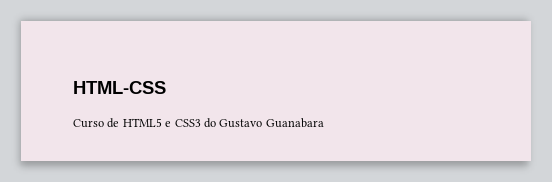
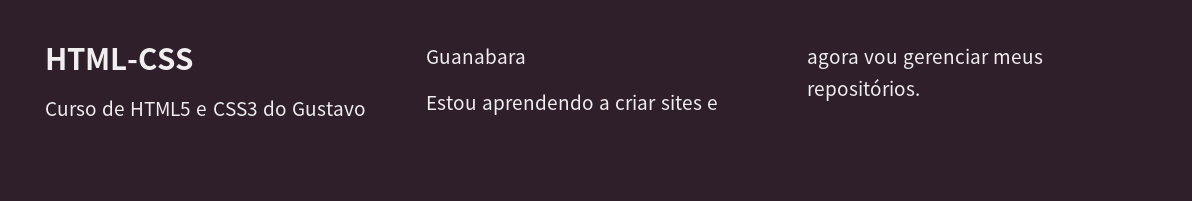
+ Estou aprendendo a criar sites e agora vou gerenciar meus repositórios.

